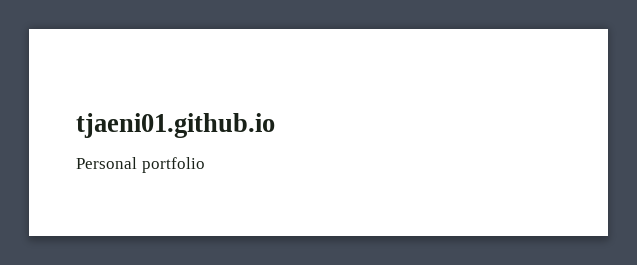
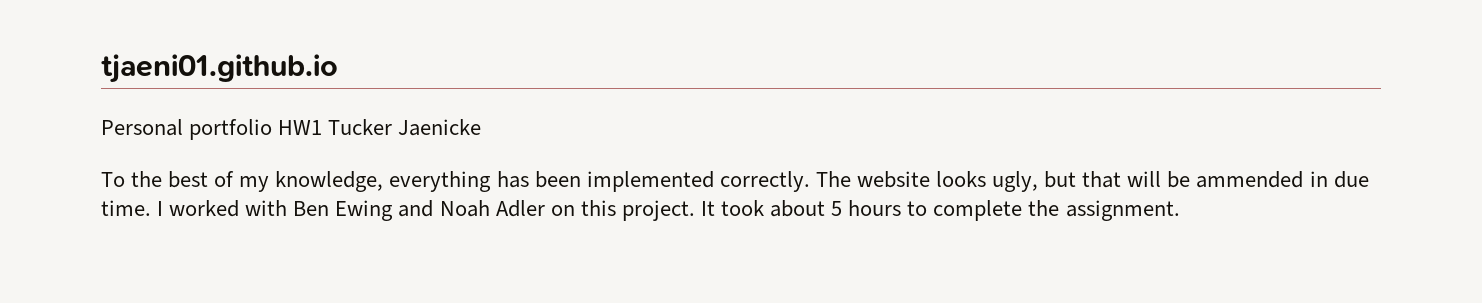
- Personal portfolio
+ Personal portfolio HW1 Tucker Jaenicke
+ To the best of my knowledge, everything has been implemented correctly. The website looks ugly, but that will be ammended in due time. I worked with Ben Ewing and Noah Adler on this project. It took about 5 hours to complete the assignment.

